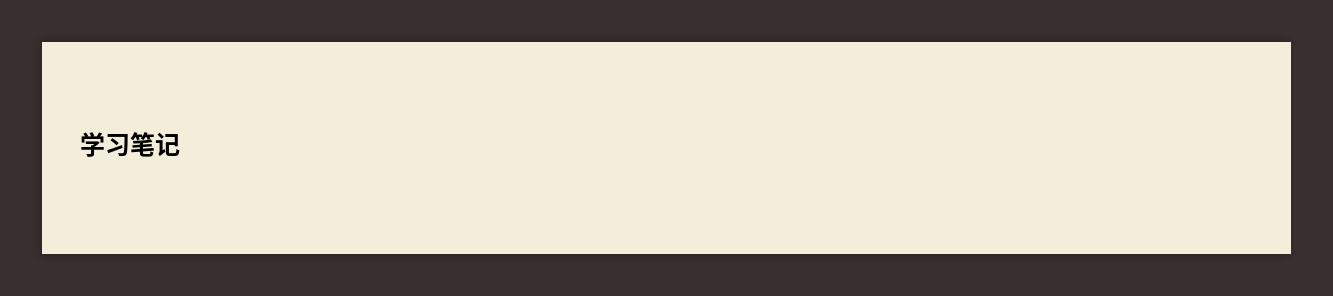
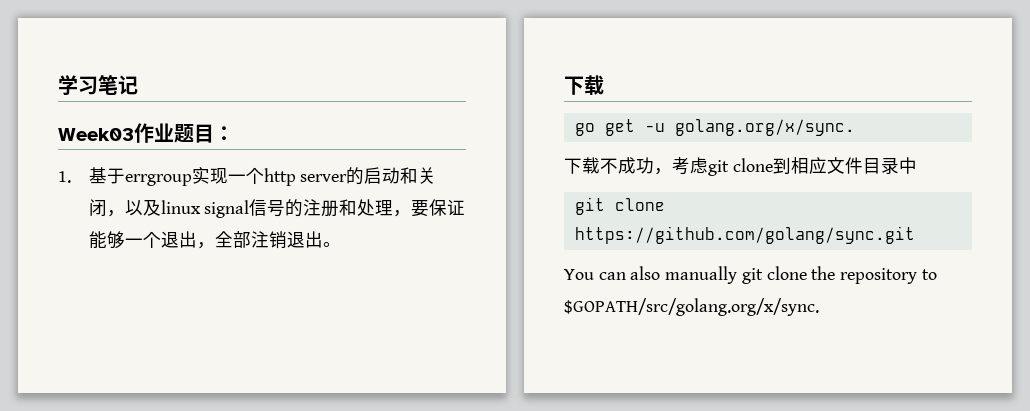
+ Week03作业题目：
+ 1.基于errgroup实现一个http server的启动和关闭，以及linux signal信号的注册和处理，要保证能够一个退出，全部注销退出。
+ 下载
+ go get -u golang.org/x/sync.
+ 下载不成功，考虑git clone到相应文件目录中
+ git clone https://github.com/golang/sync.git
+ You can also manually git clone the repository to $GOPATH/src/golang.org/x/sync.

